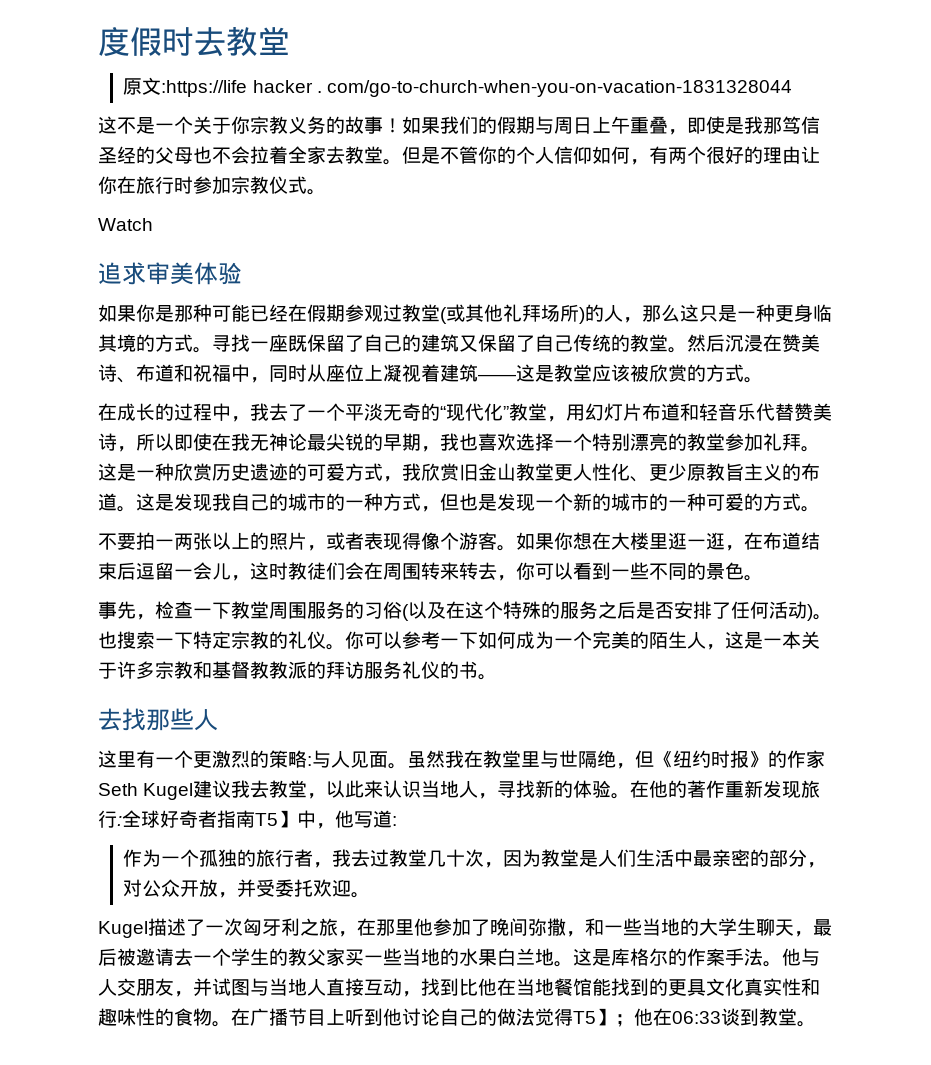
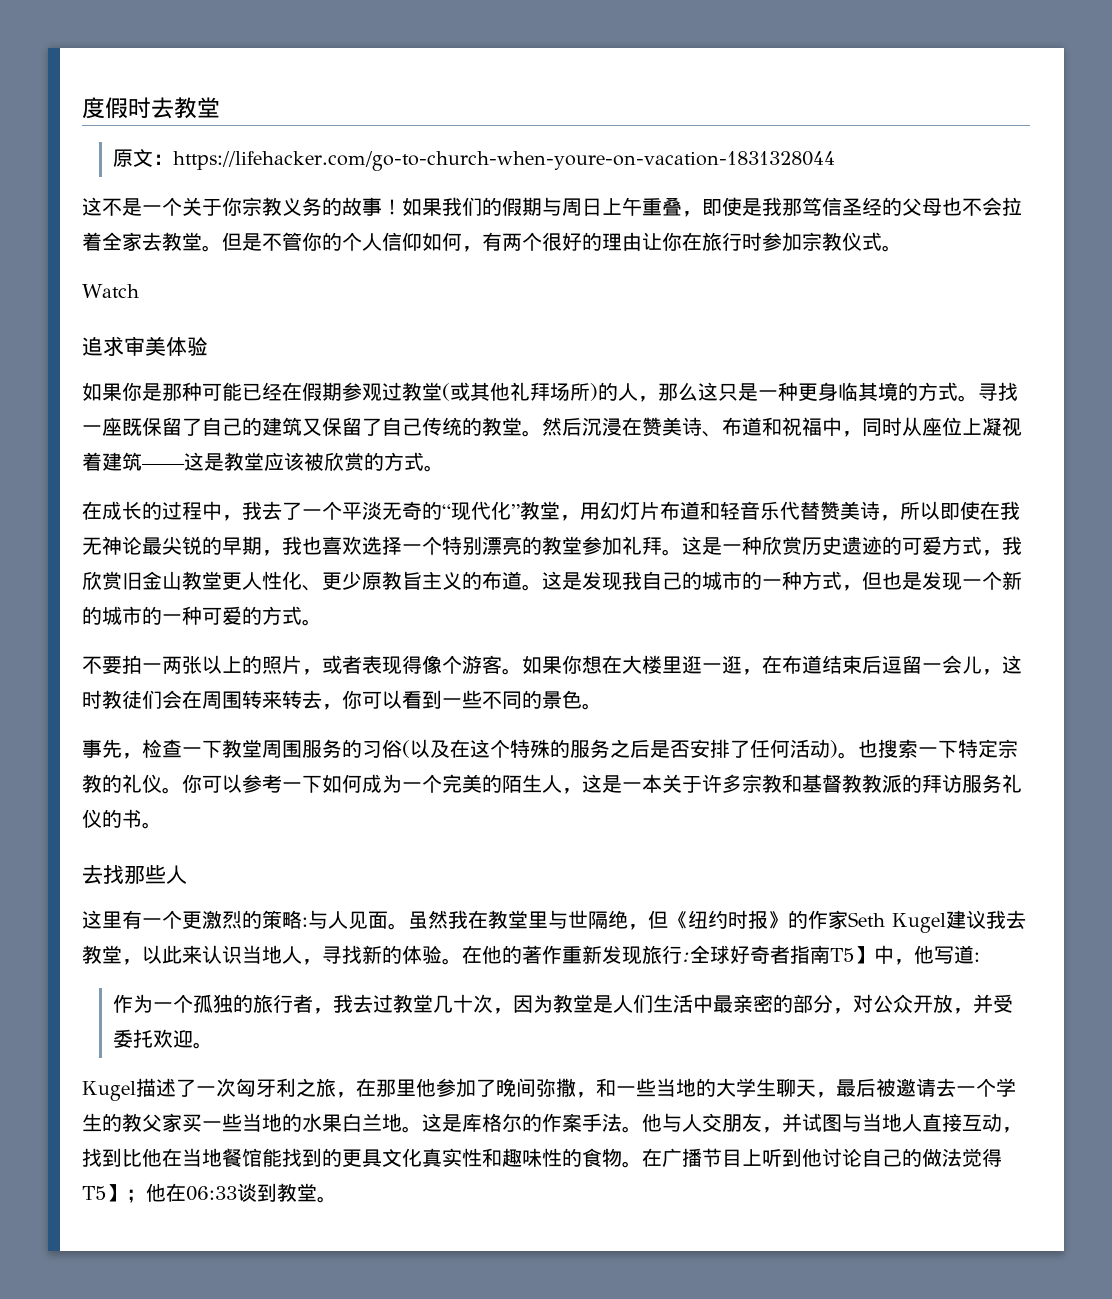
- 原文:https://life hacker . com/go-to-church-when-you-on-vacation-1831328044
+ 原文：https://lifehacker.com/go-to-church-when-youre-on-vacation-1831328044

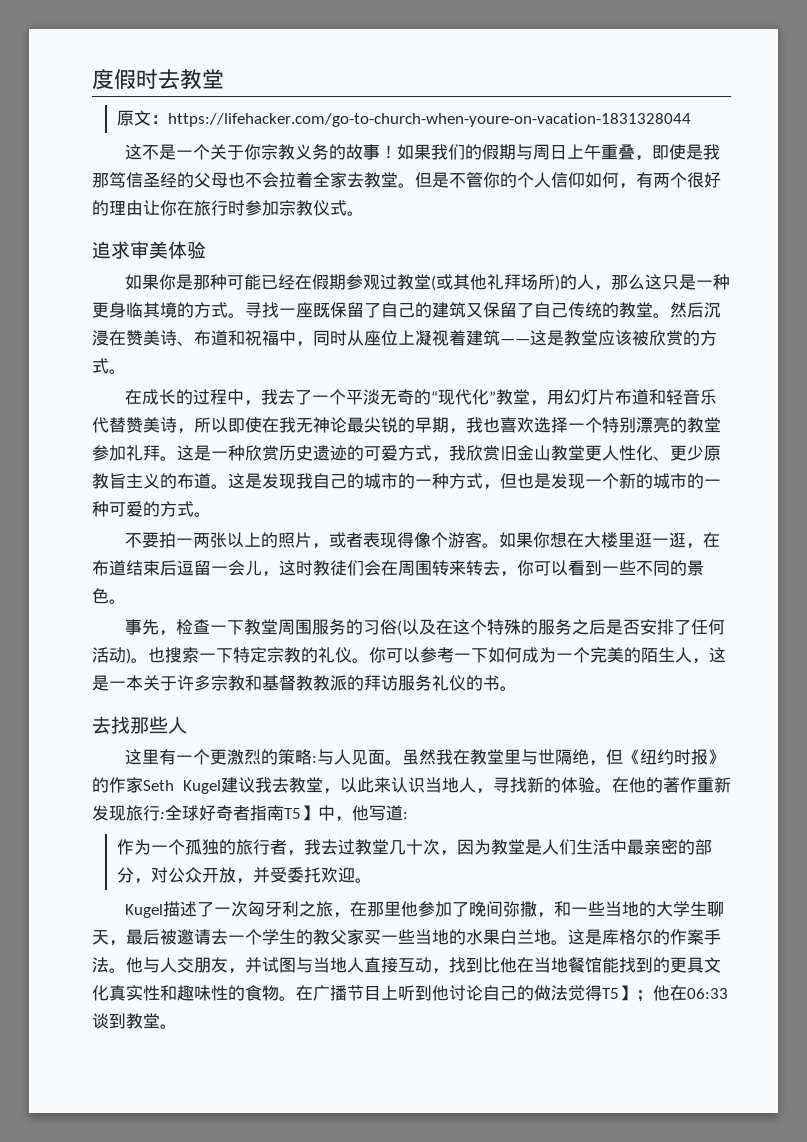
- Watch

